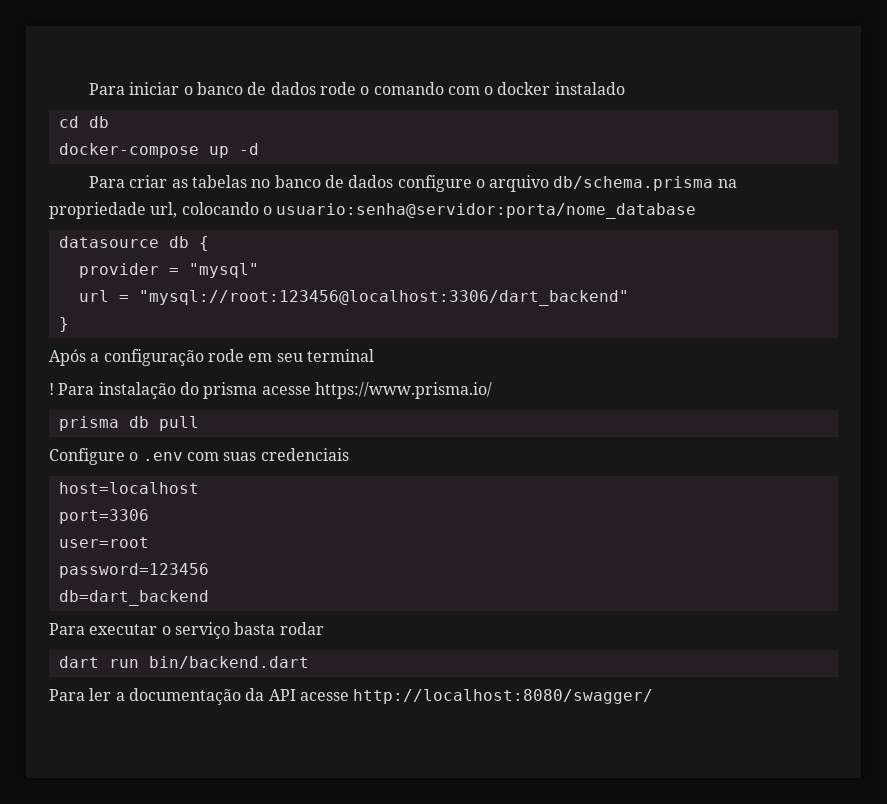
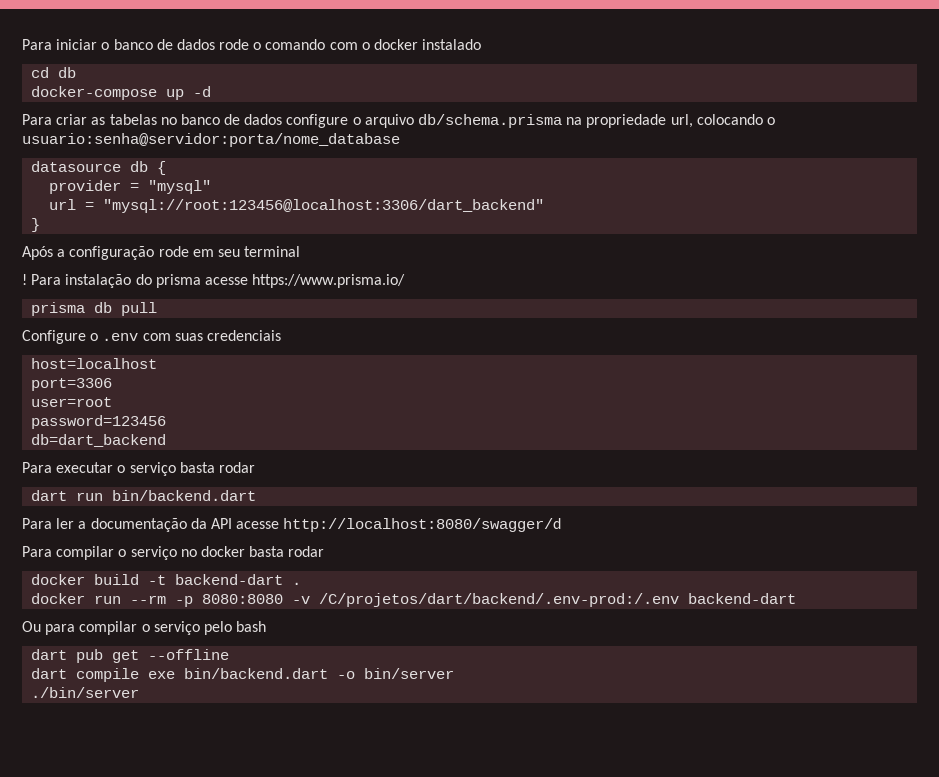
- Para ler a documentação da API acesse http://localhost:8080/swagger/
+ Para ler a documentação da API acesse http://localhost:8080/swagger/d
+ Para compilar o serviço no docker basta rodar
+ docker build -t backend-dart .
+ docker run --rm -p 8080:8080 -v /C/projetos/dart/backend/.env-prod:/.env backend-dart
+ Ou para compilar o serviço pelo bash
+ dart pub get --offline
+ dart compile exe bin/backend.dart -o bin/server
+ ./bin/server

